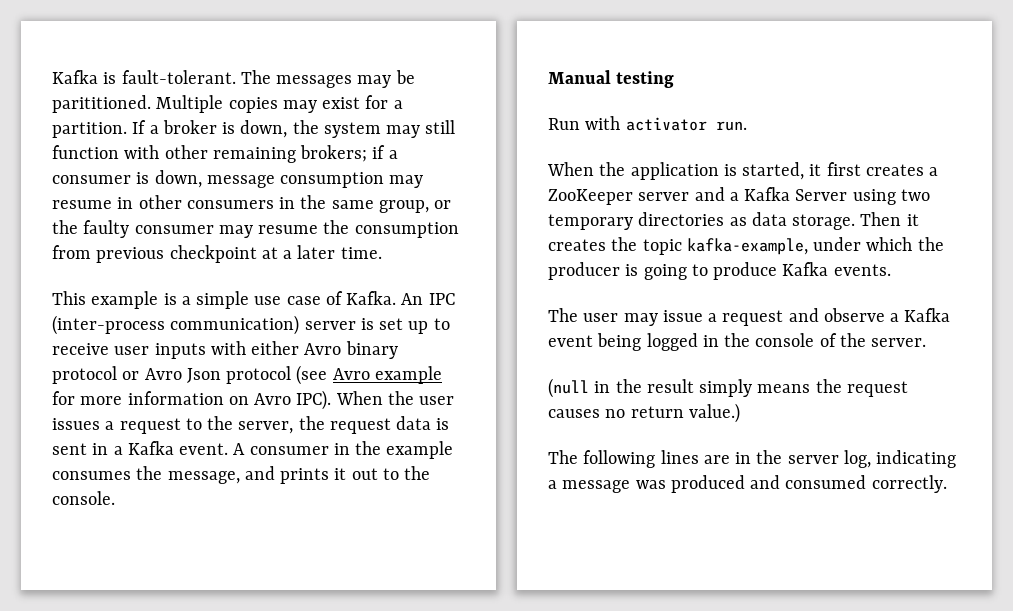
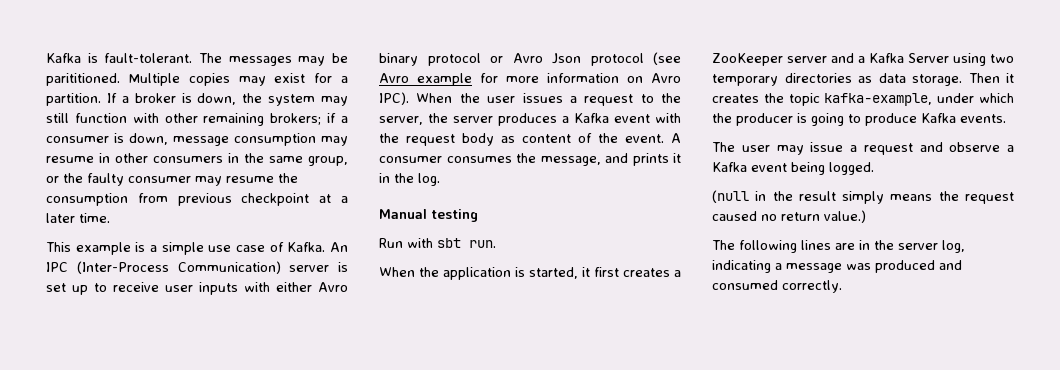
- An IPC (inter-process communication) server is set up to receive user inputs with either Avro binary protocol or Avro Json protocol (see Avro example for more information on Avro IPC).
+ An IPC (Inter-Process Communication) server is set up to receive user inputs with either Avro binary protocol or Avro Json protocol (see Avro example for more information on Avro IPC).
- When the user issues a request to the server, the request data is sent in a Kafka event. A consumer in the example consumes the message, and prints it out to the console.
+ When the user issues a request to the server, the server produces a Kafka event with the request body as content of the event. A consumer consumes the message, and prints it in the log.
- Run with activator run.
+ Run with sbt run.
- The user may issue a request and observe a Kafka event being logged in the console of the server.
+ The user may issue a request and observe a Kafka event being logged.
- (null in the result simply means the request causes no return value.)
+ (null in the result simply means the request caused no return value.)

